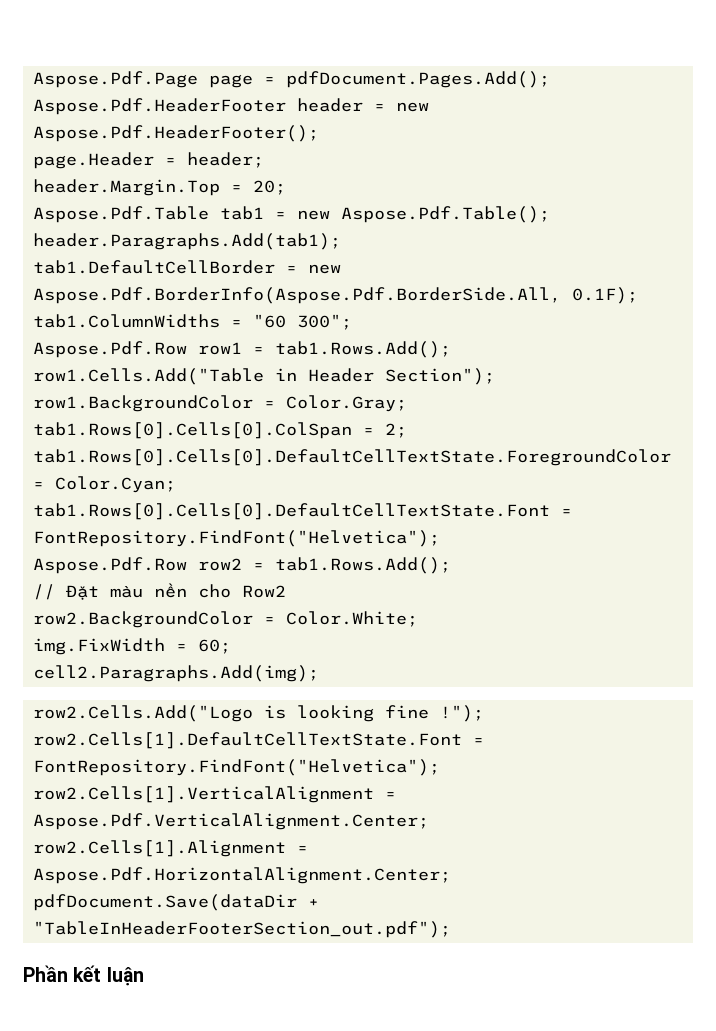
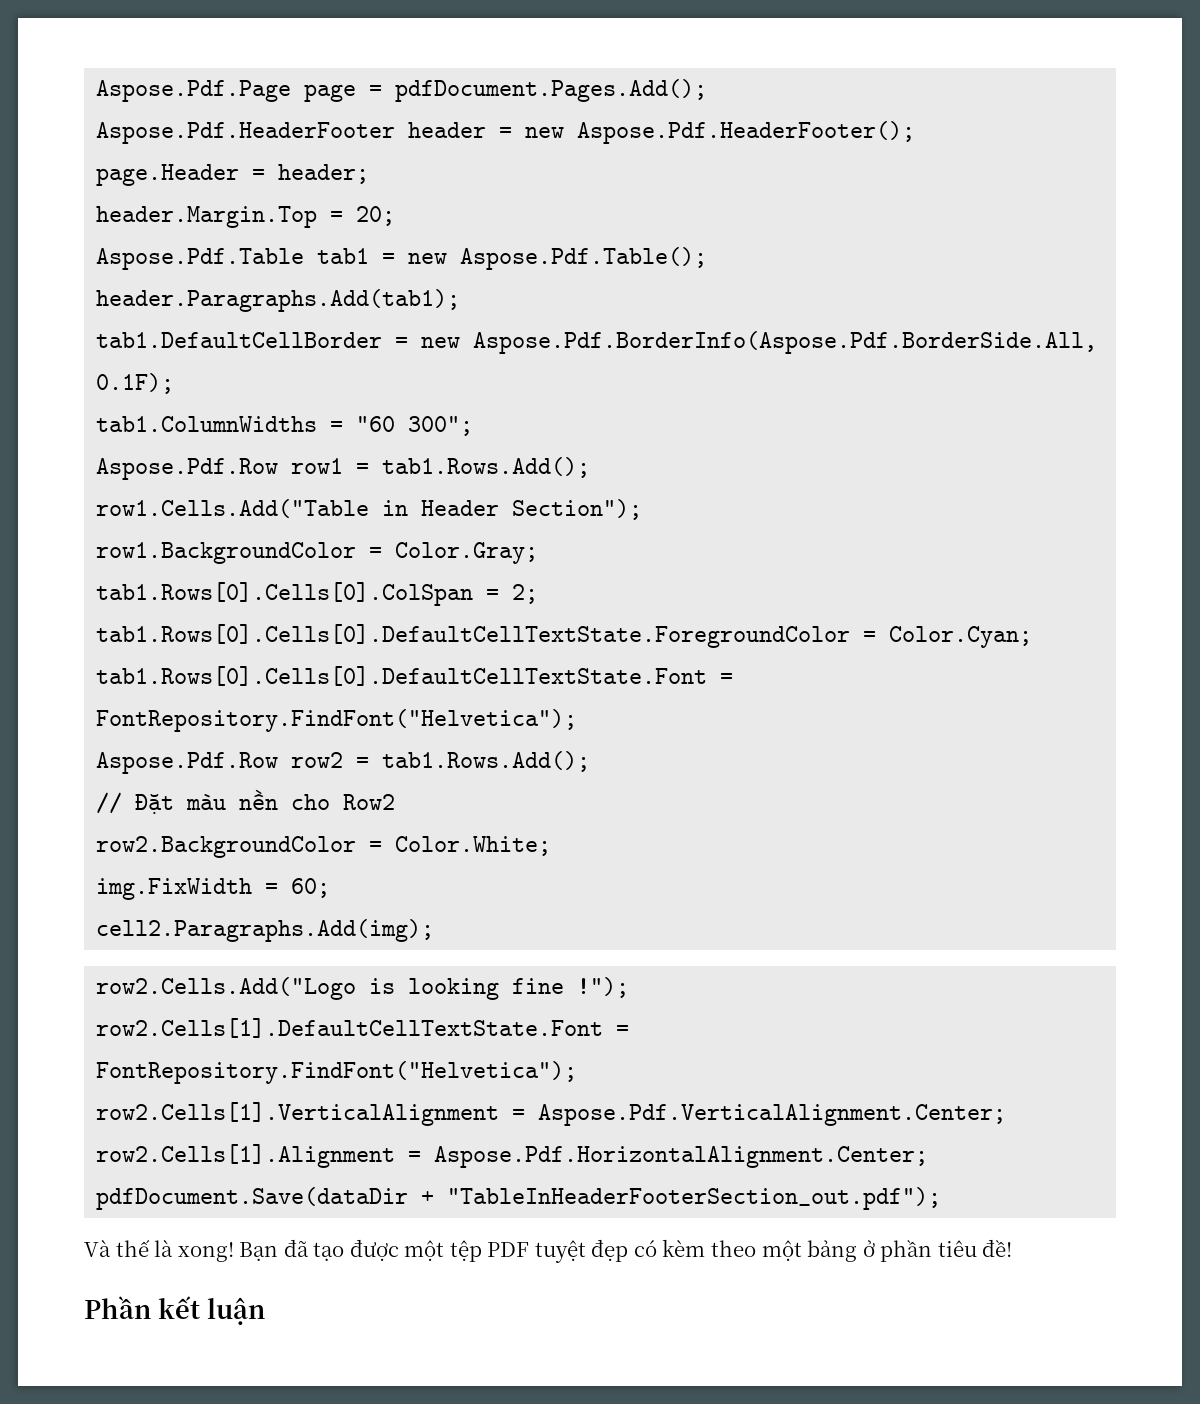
+ Và thế là xong! Bạn đã tạo được một tệp PDF tuyệt đẹp có kèm theo một bảng ở phần tiêu đề!

